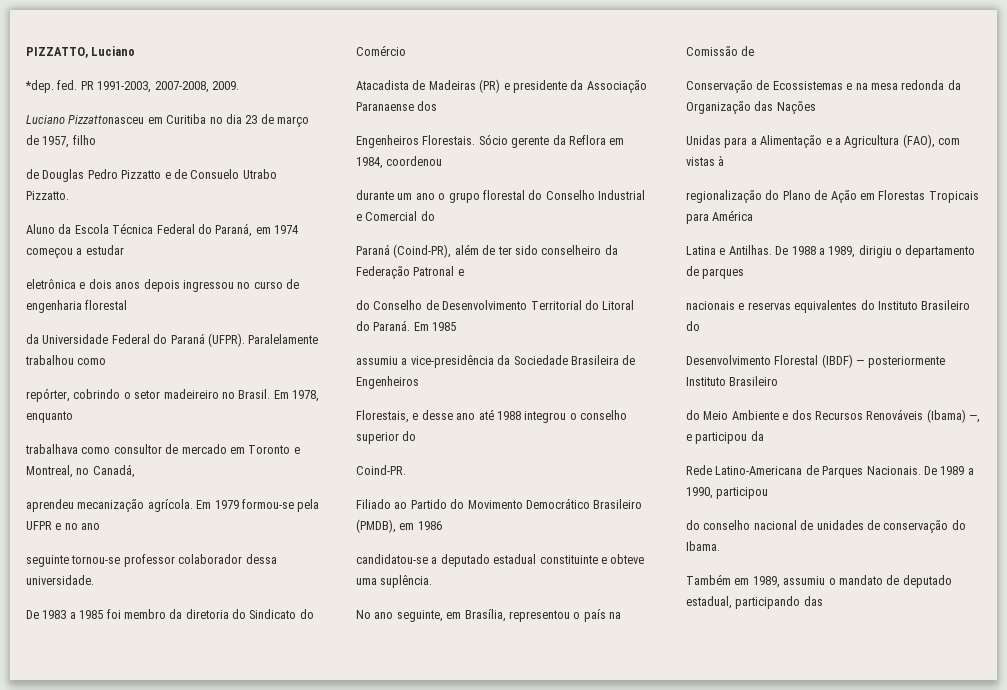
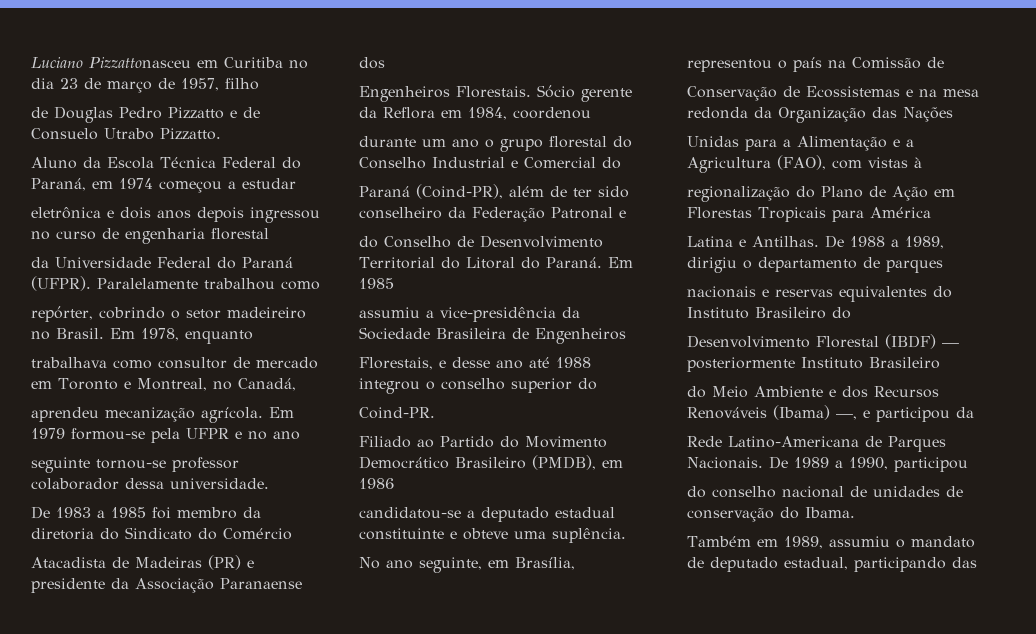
- PIZZATTO, Luciano
- *dep. fed. PR 1991-2003, 2007-2008, 2009.

